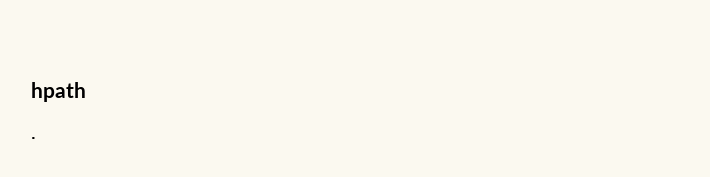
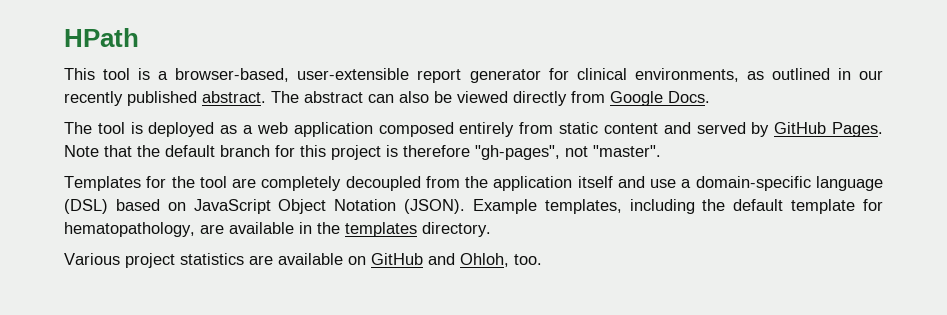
- hpath
- .
+ HPath
+ This tool is a browser-based, user-extensible report generator for clinical environments, as outlined in our recently published abstract. The abstract can also be viewed directly from Google Docs.
+ The tool is deployed as a web application composed entirely from static content and served by GitHub Pages. Note that the default branch for this project is therefore "gh-pages", not "master".
+ Templates for the tool are completely decoupled from the application itself and use a domain-specific language (DSL) based on JavaScript Object Notation (JSON). Example templates, including the default template for hematopathology, are available in the templates directory.
+ Various project statistics are available on GitHub and Ohloh, too.

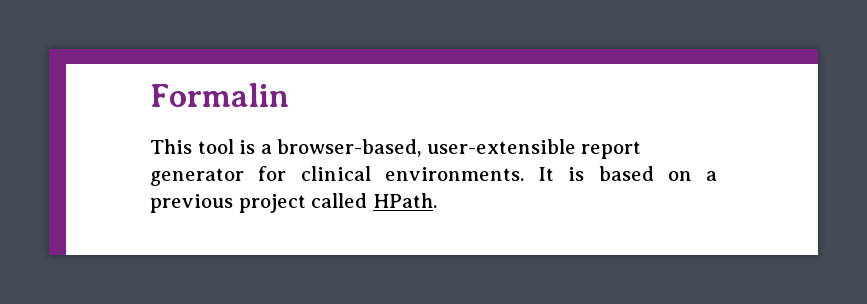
- HPath
+ Formalin
- This tool is a browser-based, user-extensible report generator for clinical environments, as outlined in our recently published abstract. The abstract can also be viewed directly from Google Docs.
- The tool is deployed as a web application composed entirely from static content and served by GitHub Pages. Note that the default branch for this project is therefore "gh-pages", not "master".
- Templates for the tool are completely decoupled from the application itself and use a domain-specific language (DSL) based on JavaScript Object Notation (JSON). Example templates, including the default template for hematopathology, are available in the templates directory.
- Various project statistics are available on GitHub and Ohloh, too.
+ This tool is a browser-based, user-extensible report generator for clinical environments. It is based on a previous project called HPath.

